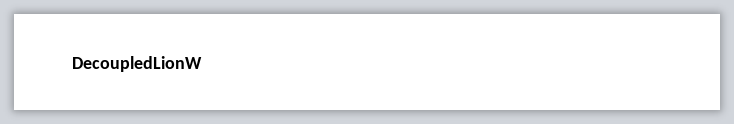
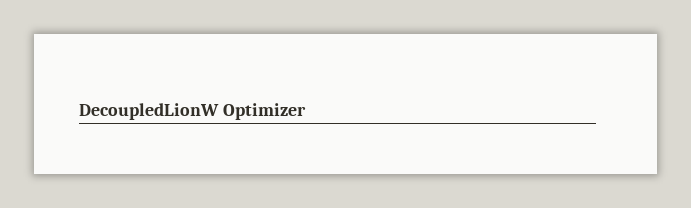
- DecoupledLionW
+ DecoupledLionW Optimizer

